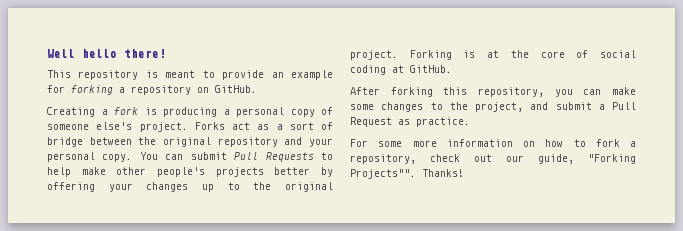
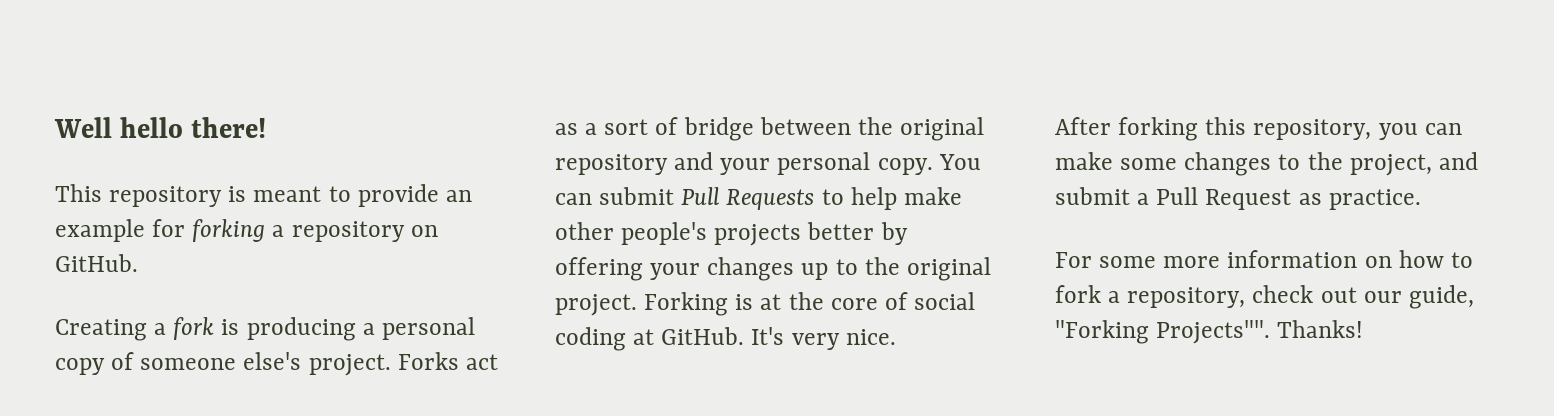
+ It's very nice.

